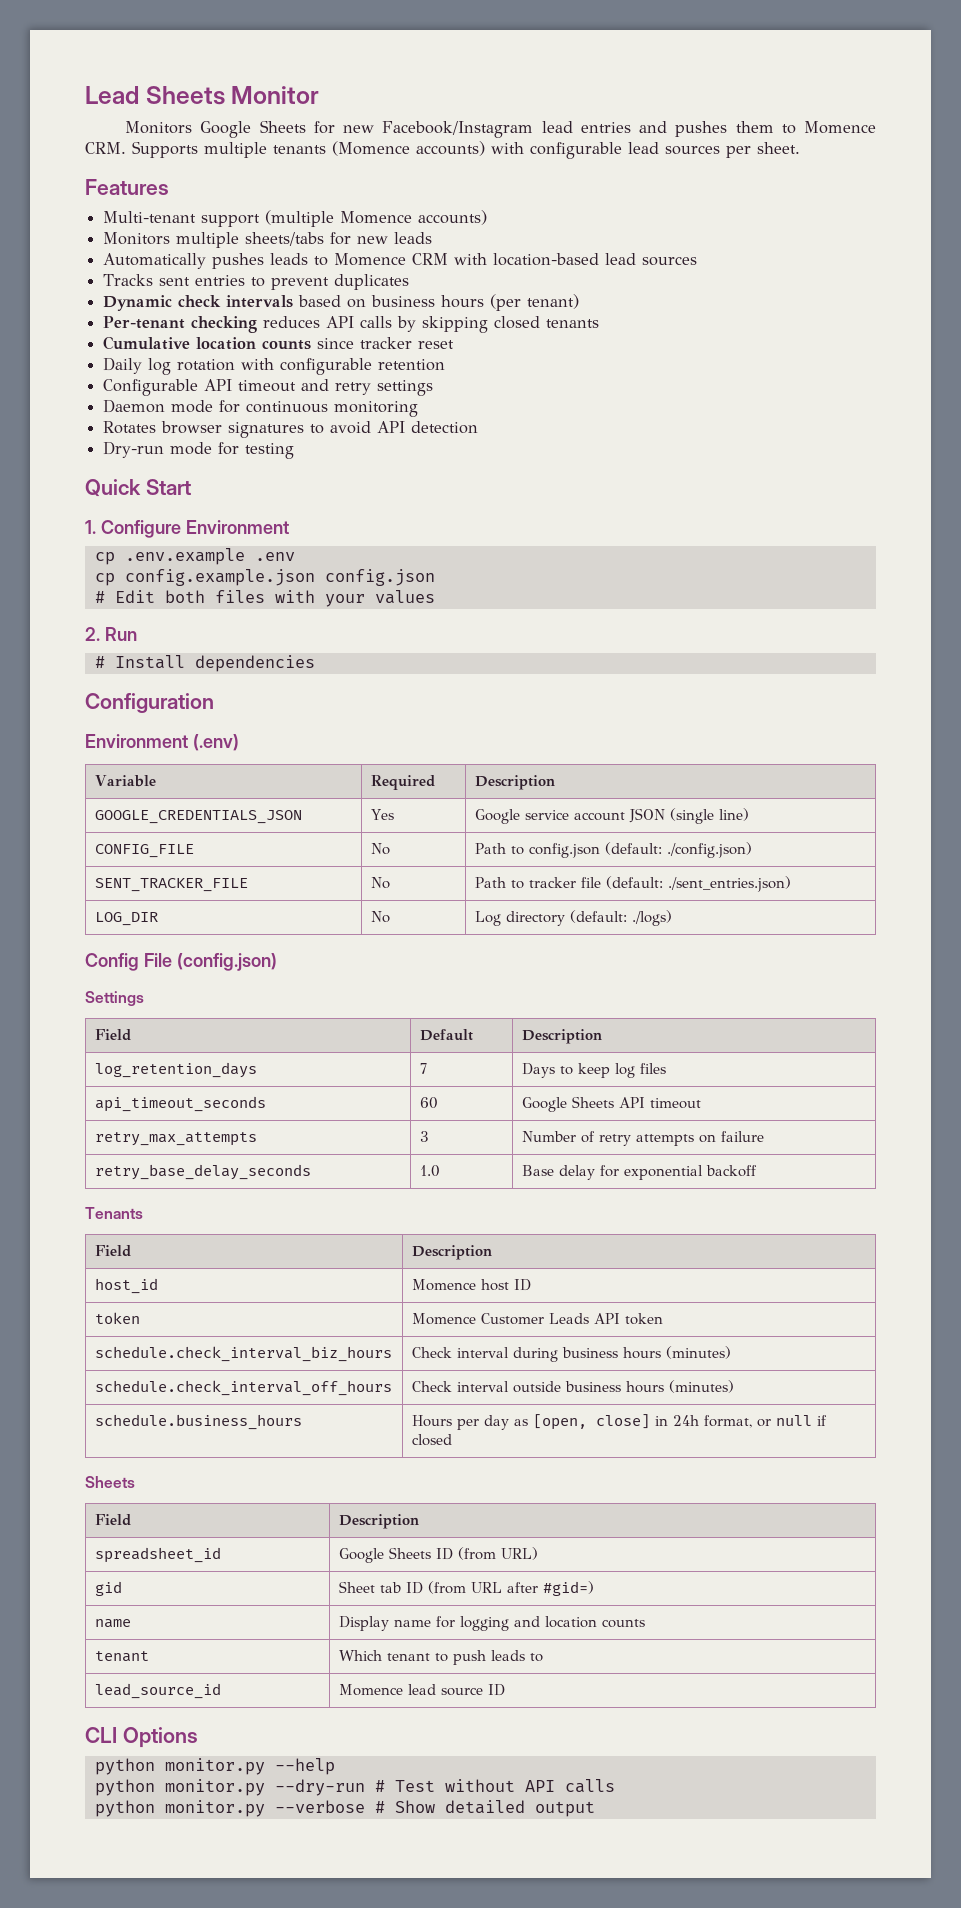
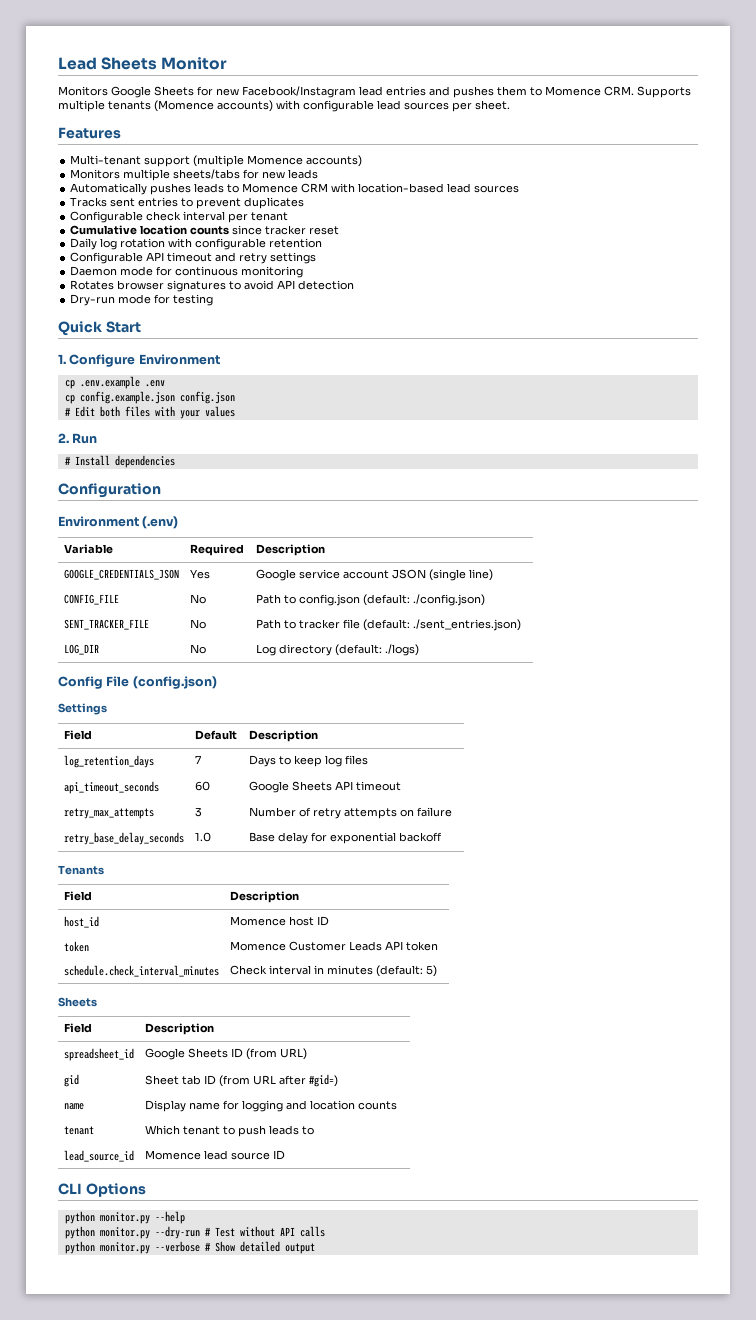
- Dynamic check intervals based on business hours (per tenant)
- Per-tenant checking reduces API calls by skipping closed tenants
+ Configurable check interval per tenant
- schedule.check_interval_biz_hours | Check interval during business hours (minutes)
- schedule.check_interval_off_hours | Check interval outside business hours (minutes)
- schedule.business_hours | Hours per day as [open, close] in 24h format, or null if closed
+ schedule.check_interval_minutes | Check interval in minutes (default: 5)

